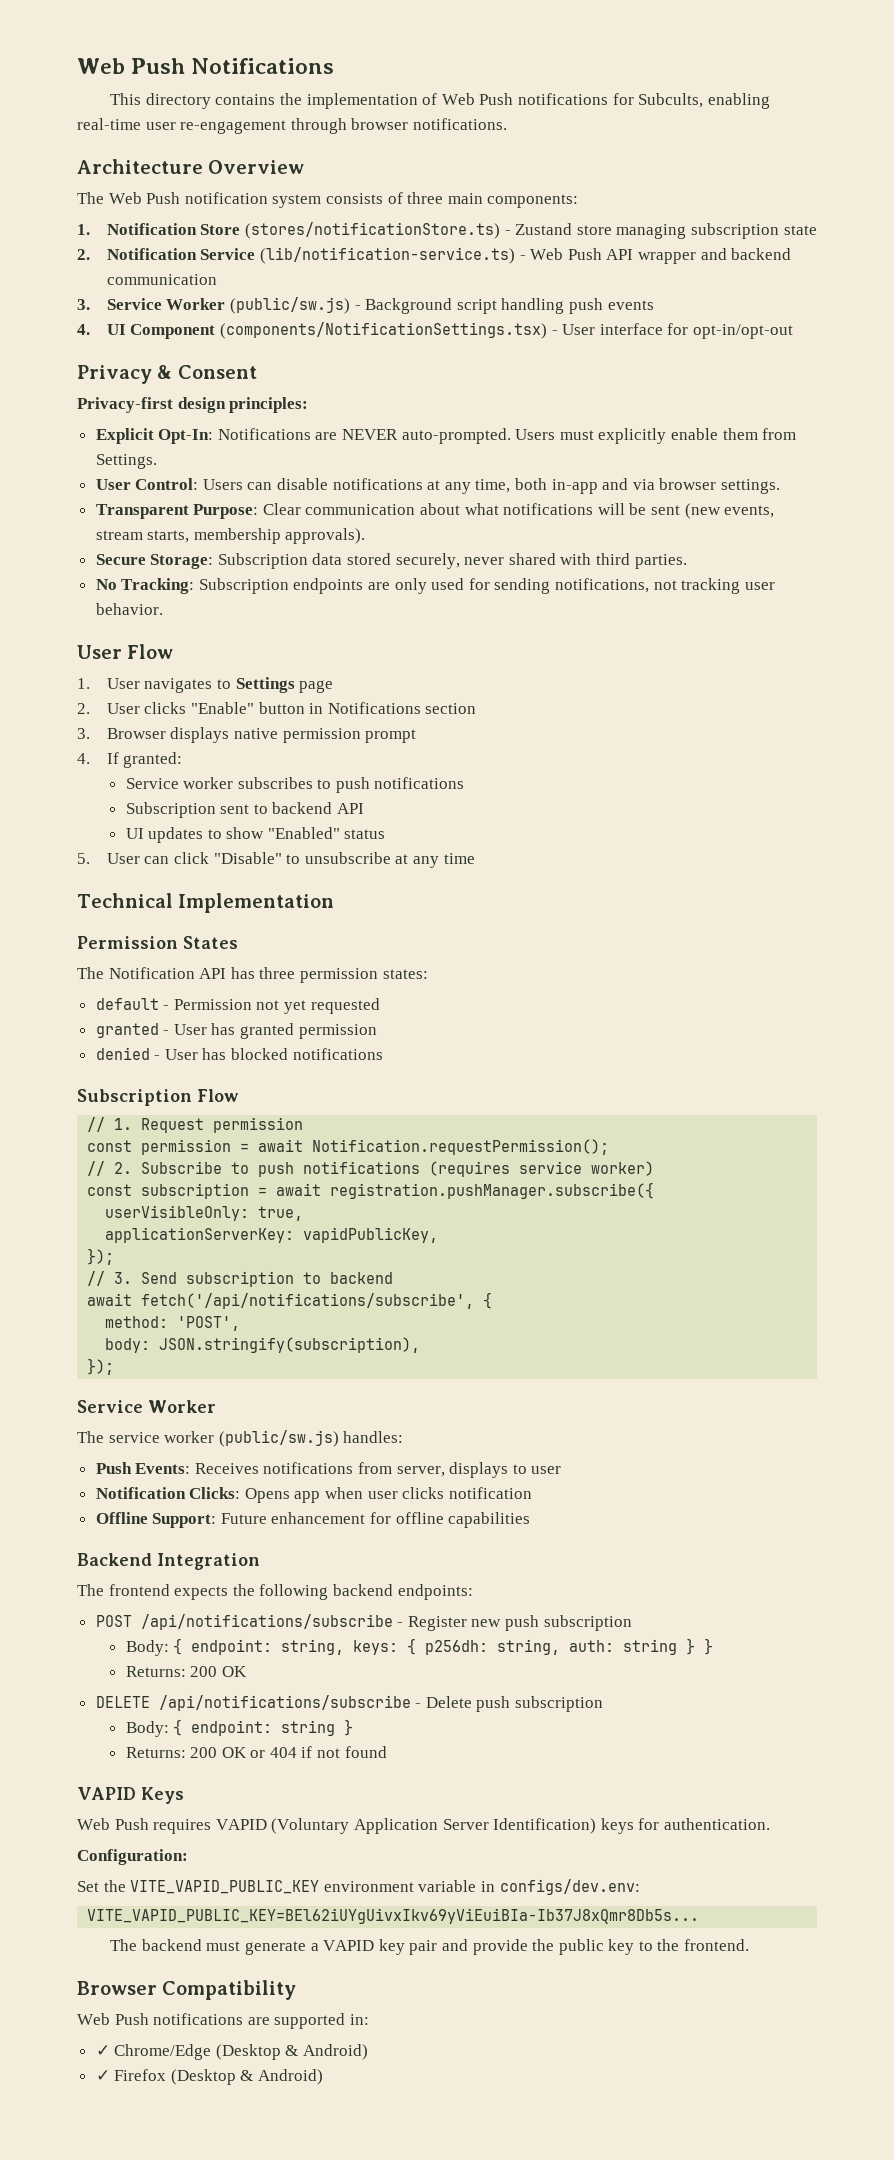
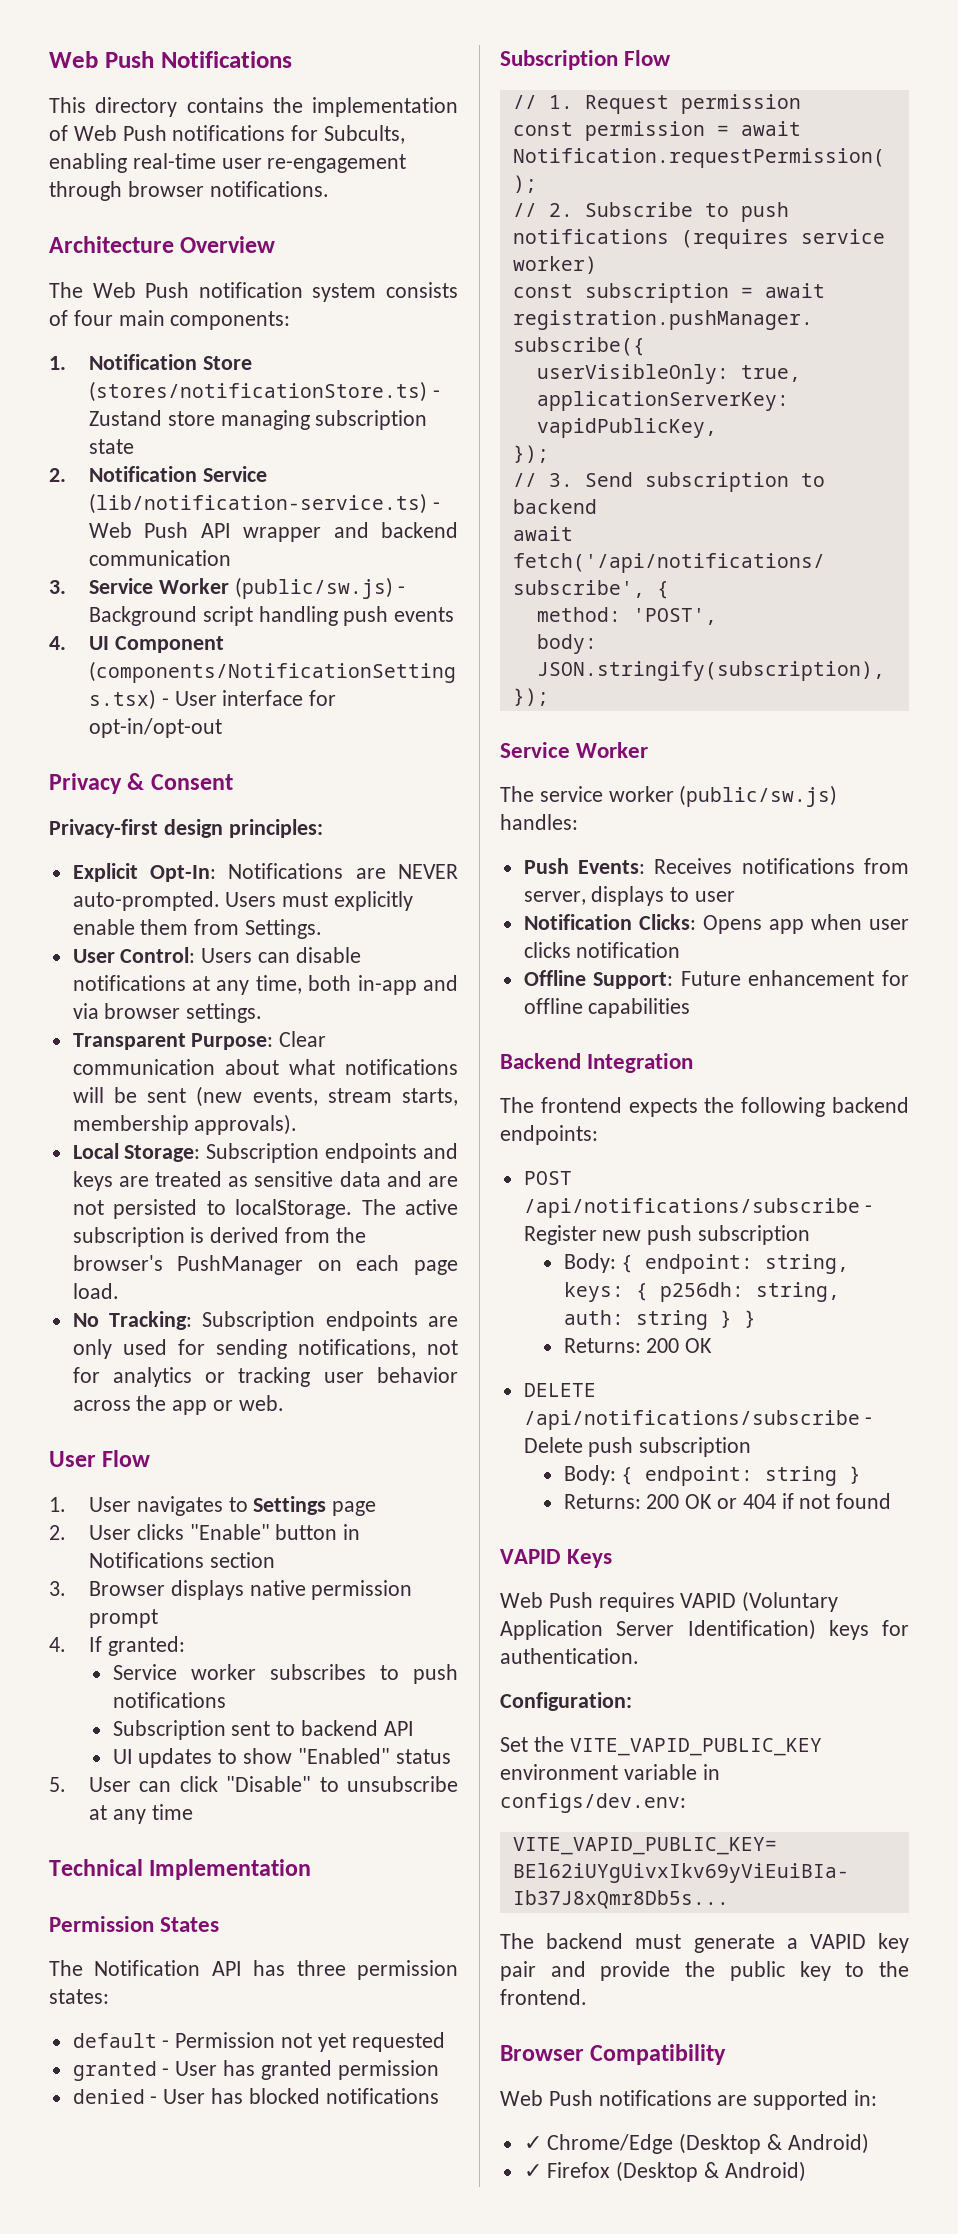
- The Web Push notification system consists of three main components:
+ The Web Push notification system consists of four main components:
- Secure Storage: Subscription data stored securely, never shared with third parties.
+ Local Storage: Subscription endpoints and keys are treated as sensitive data and are not persisted to localStorage. The active subscription is derived from the browser's PushManager on each page load.
- No Tracking: Subscription endpoints are only used for sending notifications, not tracking user behavior.
+ No Tracking: Subscription endpoints are only used for sending notifications, not for analytics or tracking user behavior across the app or web.

